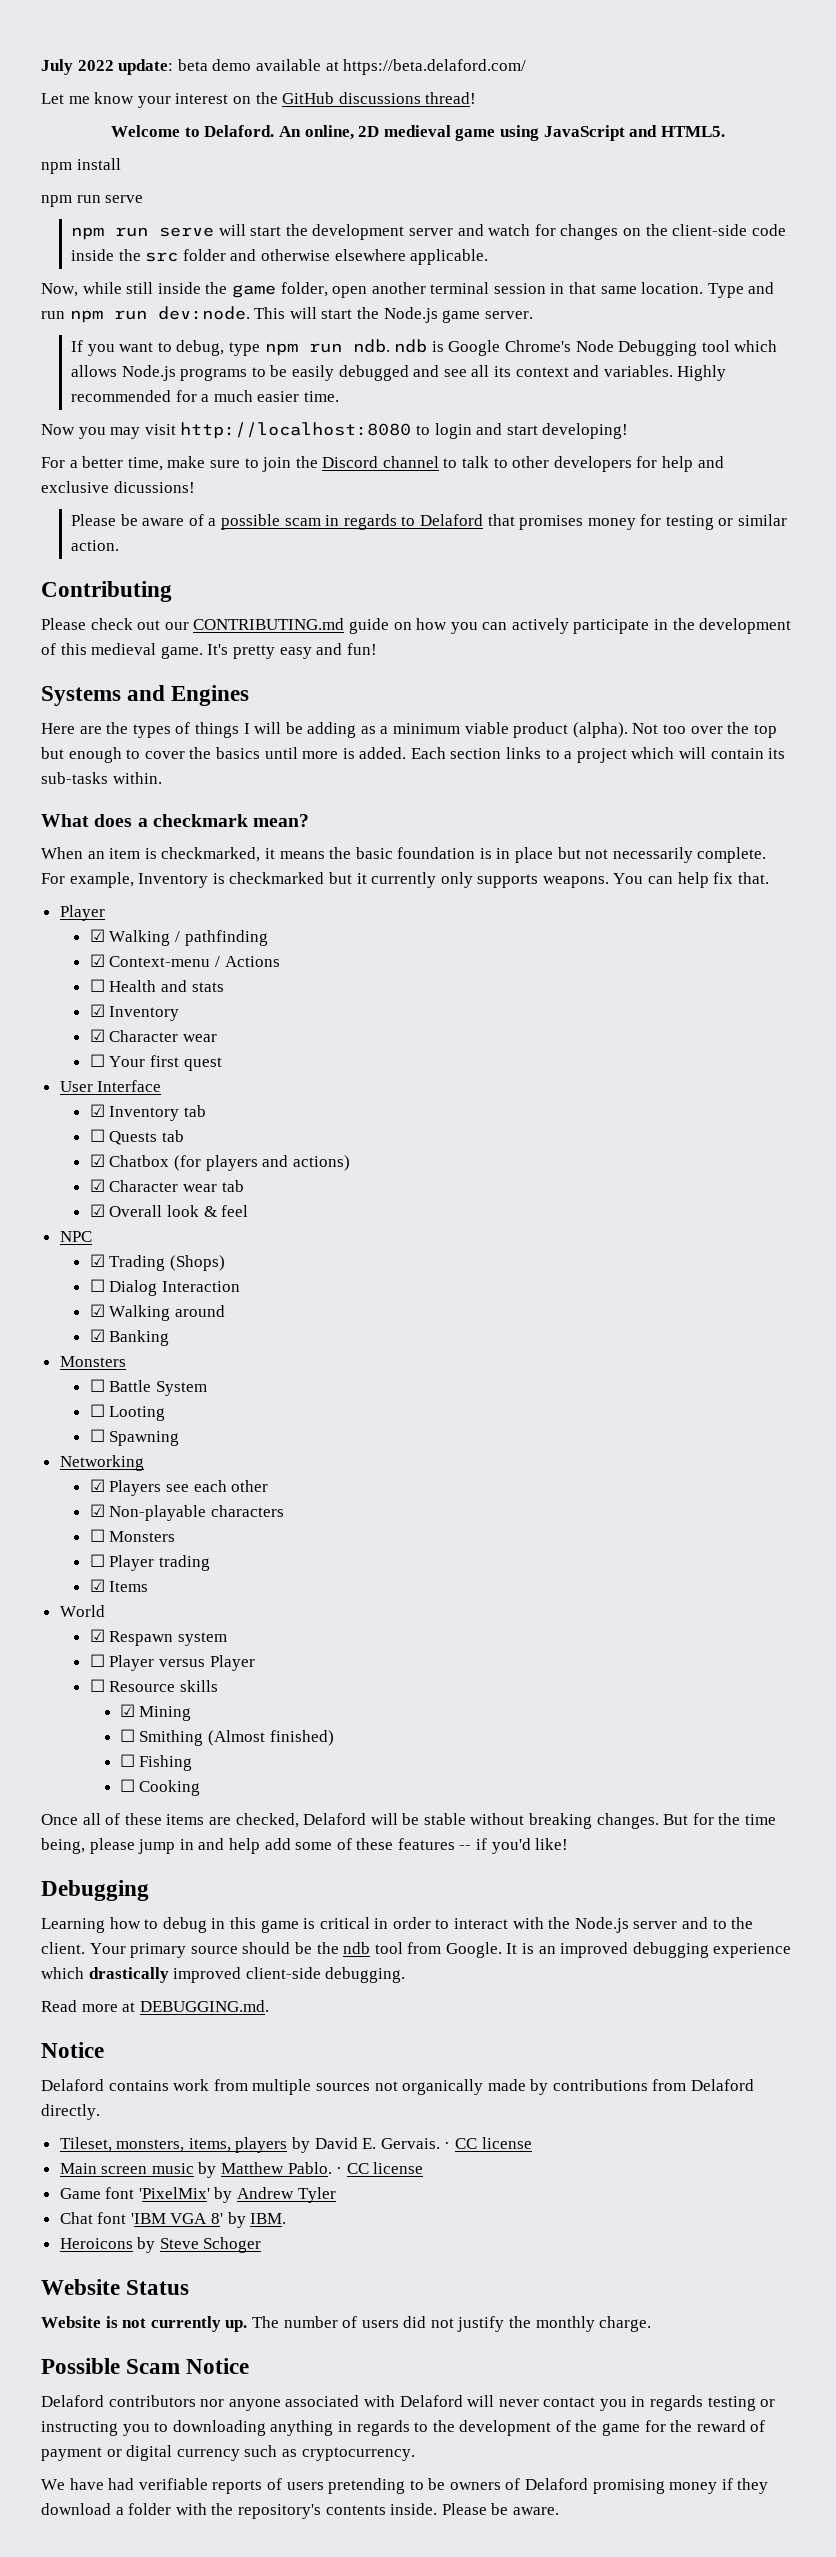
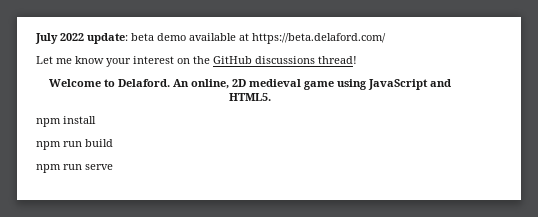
  npm install
+ npm run build
  npm run serve
- npm run serve will start the development server and watch for changes on the client-side code inside the src folder and otherwise elsewhere applicable.
- Now, while still inside the game folder, open another terminal session in that same location. Type and run npm run dev:node. This will start the Node.js game server.
- If you want to debug, type npm run ndb. ndb is Google Chrome's Node Debugging tool which allows Node.js programs to be easily debugged and see all its context and variables. Highly recommended for a much easier time.
- Now you may visit http://localhost:8080 to login and start developing!
- For a better time, make sure to join the Discord channel to talk to other developers for help and exclusive dicussions!
- Please be aware of a possible scam in regards to Delaford that promises money for testing or similar action.
- Contributing
- Please check out our CONTRIBUTING.md guide on how you can actively participate in the development of this medieval game. It's pretty easy and fun!
- Systems and Engines
- Here are the types of things I will be adding as a minimum viable product (alpha). Not too over the top but enough to cover the basics until more is added. Each section links to a project which will contain its sub-tasks within.
- What does a checkmark mean?
- When an item is checkmarked, it means the basic foundation is in place but not necessarily complete. For example, Inventory is checkmarked but it currently only supports weapons. You can help fix that.
- Player
- ☑ Walking / pathfinding
- ☑ Context-menu / Actions
- ☐ Health and stats
- ☑ Inventory
- ☑ Character wear
- ☐ Your first quest
- User Interface
- ☑ Inventory tab
- ☐ Quests tab
- ☑ Chatbox (for players and actions)
- ☑ Character wear tab
- ☑ Overall look & feel
- NPC
- ☑ Trading (Shops)
- ☐ Dialog Interaction
- ☑ Walking around
- ☑ Banking
- Monsters
- ☐ Battle System
- ☐ Looting
- ☐ Spawning
- Networking
- ☑ Players see each other
- ☑ Non-playable characters
- ☐ Monsters
- ☐ Player trading
- ☑ Items
- World
- ☑ Respawn system
- ☐ Player versus Player
- ☐ Resource skills
- ☑ Mining
- ☐ Smithing (Almost finished)
- ☐ Fishing
- ☐ Cooking
- Once all of these items are checked, Delaford will be stable without breaking changes. But for the time being, please jump in and help add some of these features -- if you'd like!
- Debugging
- Learning how to debug in this game is critical in order to interact with the Node.js server and to the client. Your primary source should be the ndb tool from Google. It is an improved debugging experience which drastically improved client-side debugging.
- Read more at DEBUGGING.md.
- Notice
- Delaford contains work from multiple sources not organically made by contributions from Delaford directly.
- Tileset, monsters, items, players by David E. Gervais. · CC license
- Main screen music by Matthew Pablo. · CC license
- Game font 'PixelMix' by Andrew Tyler
- Chat font 'IBM VGA 8' by IBM.
- Heroicons by Steve Schoger
- Website Status
- Website is not currently up. The number of users did not justify the monthly charge.
- Possible Scam Notice
- Delaford contributors nor anyone associated with Delaford will never contact you in regards testing or instructing you to downloading anything in regards to the development of the game for the reward of payment or digital currency such as cryptocurrency.
- We have had verifiable reports of users pretending to be owners of Delaford promising money if they download a folder with the repository's contents inside. Please be aware.

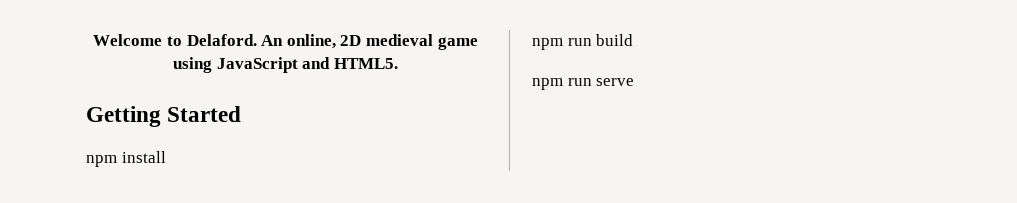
- July 2022 update: beta demo available at https://beta.delaford.com/
- Let me know your interest on the GitHub discussions thread!
+ Getting Started

